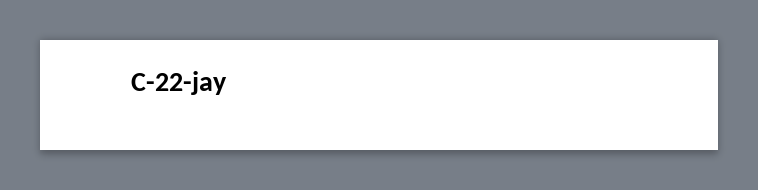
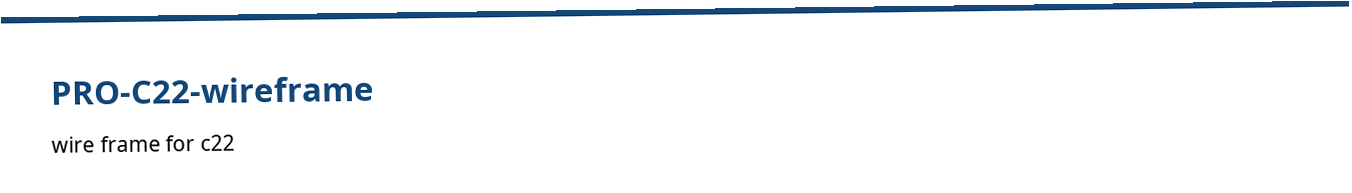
- C-22-jay
+ PRO-C22-wireframe
+ wire frame for c22

